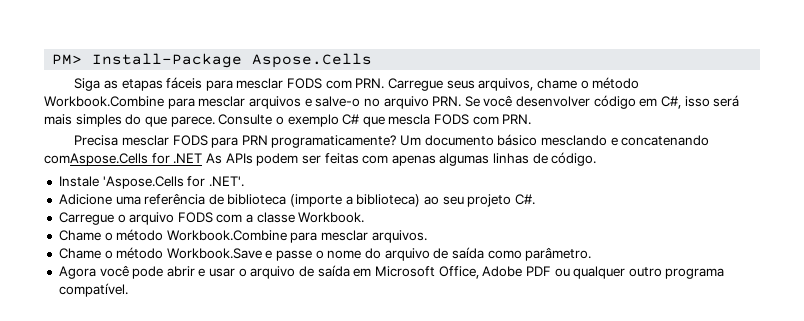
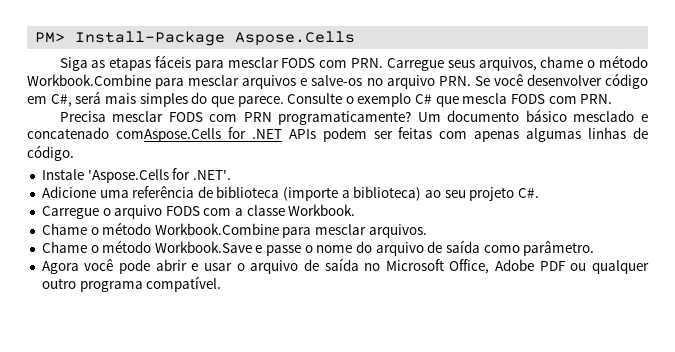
- Siga as etapas fáceis para mesclar FODS com PRN. Carregue seus arquivos, chame o método Workbook.Combine para mesclar arquivos e salve-o no arquivo PRN. Se você desenvolver código em C#, isso será mais simples do que parece.
+ Siga as etapas fáceis para mesclar FODS com PRN. Carregue seus arquivos, chame o método Workbook.Combine para mesclar arquivos e salve-os no arquivo PRN. Se você desenvolver código em C#, será mais simples do que parece.
- Precisa mesclar FODS para PRN programaticamente?
+ Precisa mesclar FODS com PRN programaticamente?
- Um documento básico mesclando e concatenando comAspose.Cells for .NET As APIs podem ser feitas com apenas algumas linhas de código.
+ Um documento básico mesclado e concatenado comAspose.Cells for .NET APIs podem ser feitas com apenas algumas linhas de código.
- Agora você pode abrir e usar o arquivo de saída em Microsoft Office, Adobe PDF ou qualquer outro programa compatível.
+ Agora você pode abrir e usar o arquivo de saída no Microsoft Office, Adobe PDF ou qualquer outro programa compatível.

